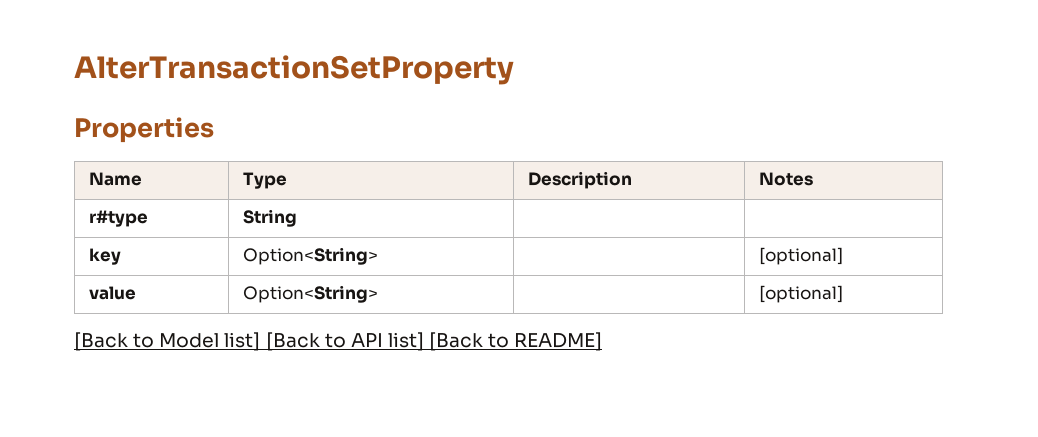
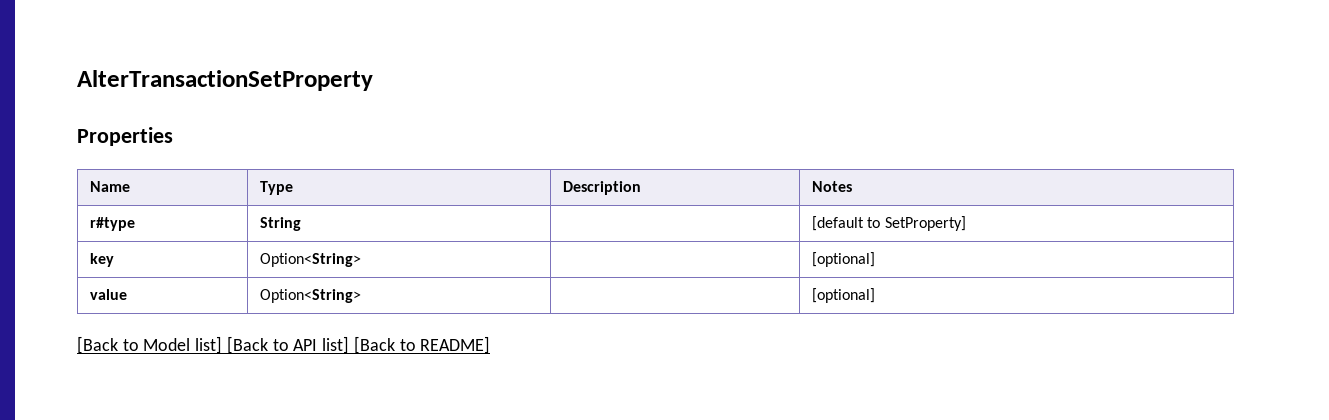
- r#type | String | |
+ r#type | String | | [default to SetProperty]

